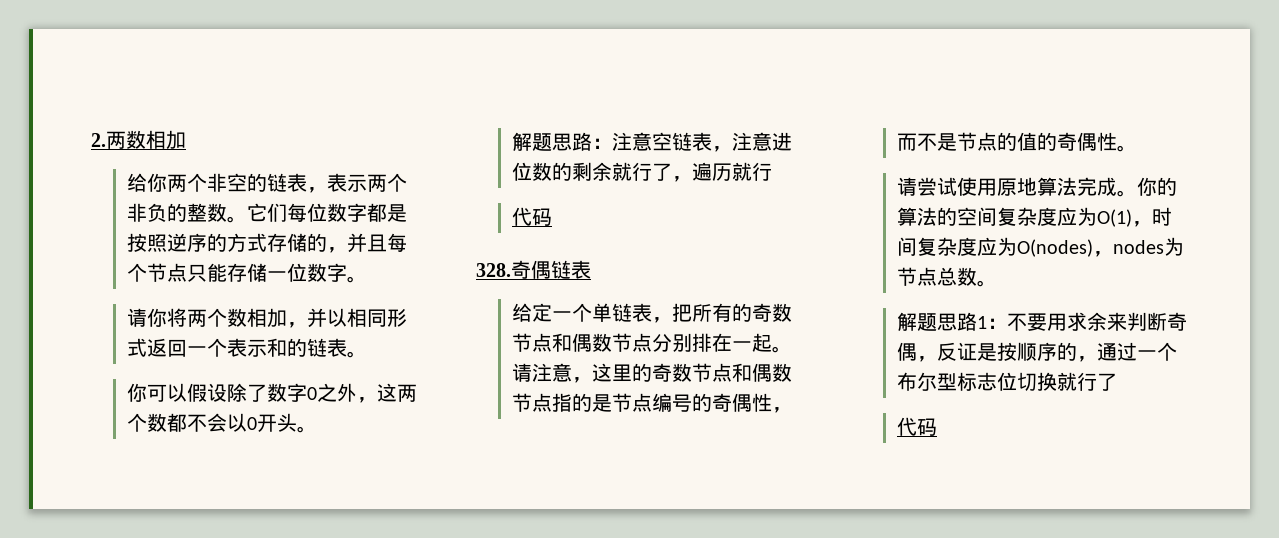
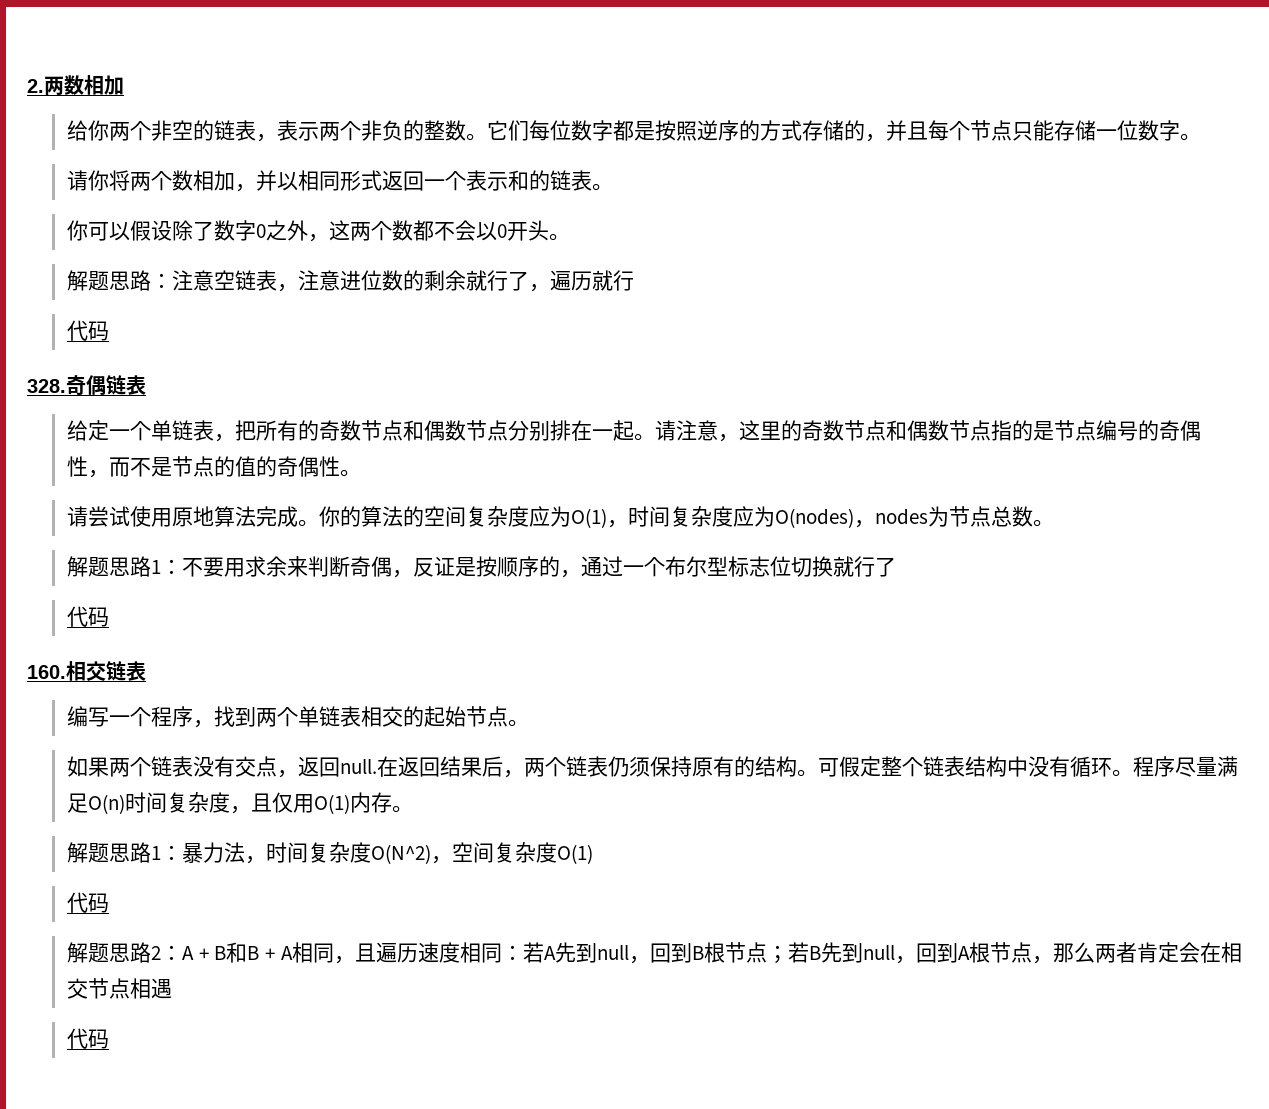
+ 160.相交链表
+ 编写一个程序，找到两个单链表相交的起始节点。
+ 如果两个链表没有交点，返回null.在返回结果后，两个链表仍须保持原有的结构。可假定整个链表结构中没有循环。程序尽量满足O(n)时间复杂度，且仅用O(1)内存。
+ 解题思路1：暴力法，时间复杂度O(N^2)，空间复杂度O(1)
+ 代码
+ 解题思路2：A + B和B + A相同，且遍历速度相同：若A先到null，回到B根节点；若B先到null，回到A根节点，那么两者肯定会在相交节点相遇
+ 代码

